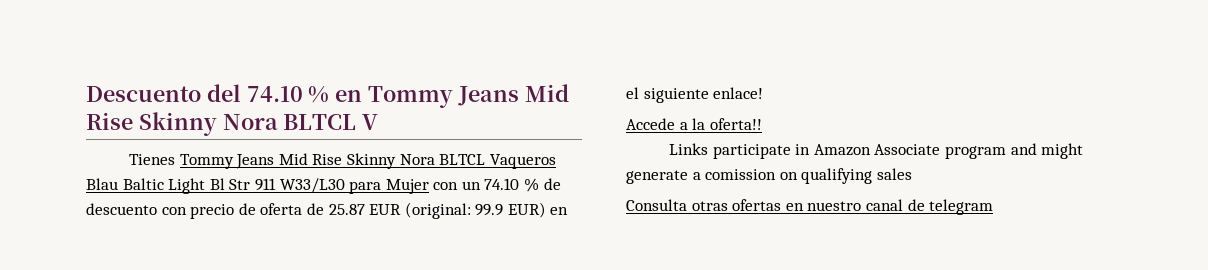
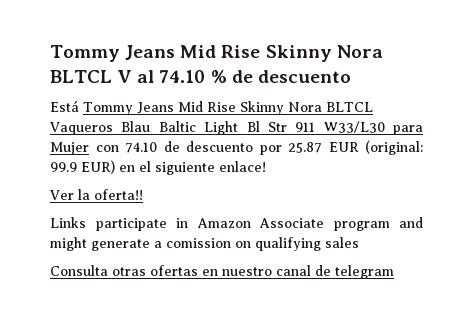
- Descuento del 74.10 % en Tommy Jeans Mid Rise Skinny Nora BLTCL V
- Tienes Tommy Jeans Mid Rise Skinny Nora BLTCL Vaqueros Blau Baltic Light Bl Str 911 W33/L30 para Mujer con un 74.10 % de descuento con precio de oferta de 25.87 EUR (original: 99.9 EUR) en el siguiente enlace!
+ Tommy Jeans Mid Rise Skinny Nora BLTCL V al 74.10 % de descuento
+ Está Tommy Jeans Mid Rise Skinny Nora BLTCL Vaqueros Blau Baltic Light Bl Str 911 W33/L30 para Mujer con 74.10 de descuento por 25.87 EUR (original: 99.9 EUR) en el siguiente enlace!
- Accede a la oferta!!
+ Ver la oferta!!

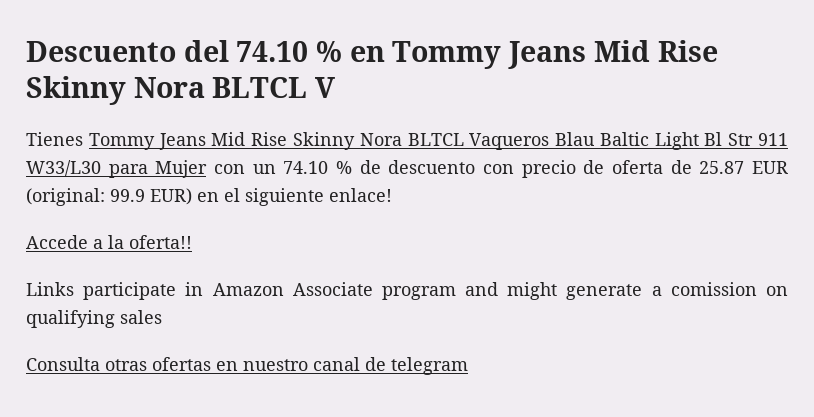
- Tommy Jeans Mid Rise Skinny Nora BLTCL V al 74.10 % de descuento
- Está Tommy Jeans Mid Rise Skinny Nora BLTCL Vaqueros Blau Baltic Light Bl Str 911 W33/L30 para Mujer con 74.10 de descuento por 25.87 EUR (original: 99.9 EUR) en el siguiente enlace!
+ Descuento del 74.10 % en Tommy Jeans Mid Rise Skinny Nora BLTCL V
+ Tienes Tommy Jeans Mid Rise Skinny Nora BLTCL Vaqueros Blau Baltic Light Bl Str 911 W33/L30 para Mujer con un 74.10 % de descuento con precio de oferta de 25.87 EUR (original: 99.9 EUR) en el siguiente enlace!
- Ver la oferta!!
+ Accede a la oferta!!

